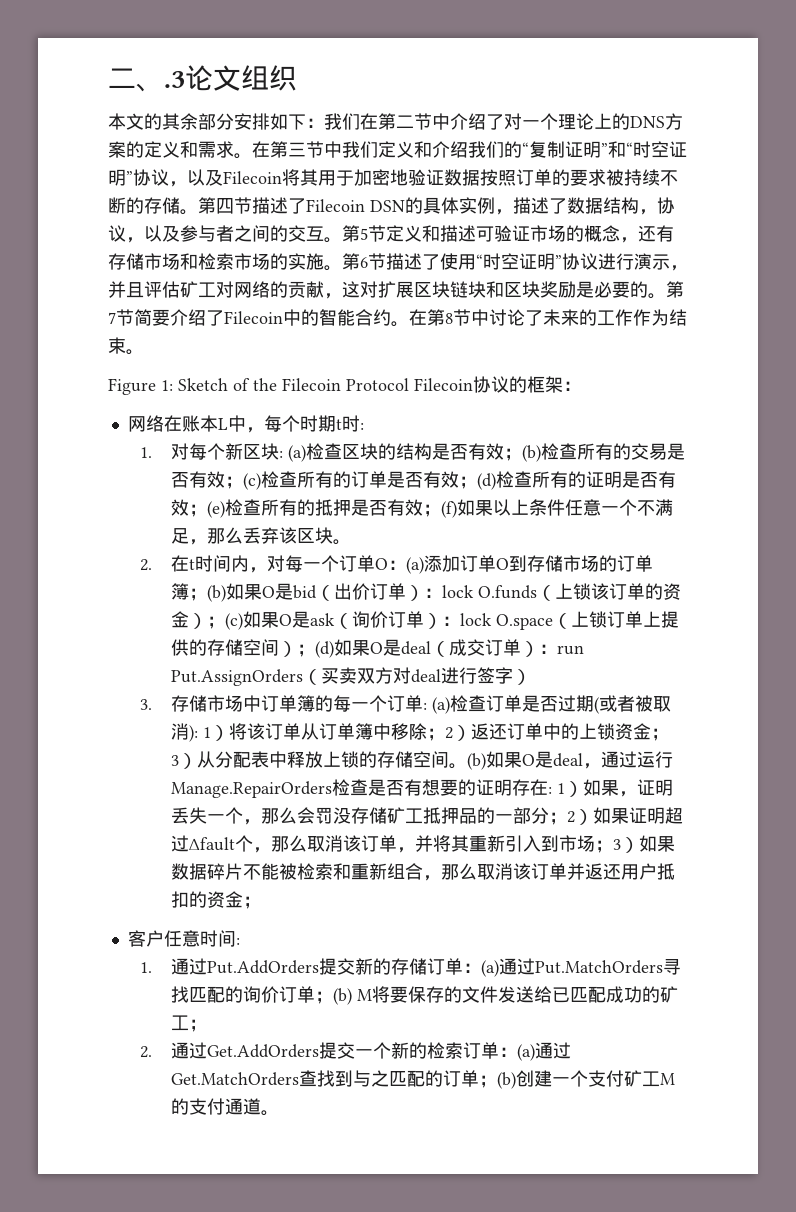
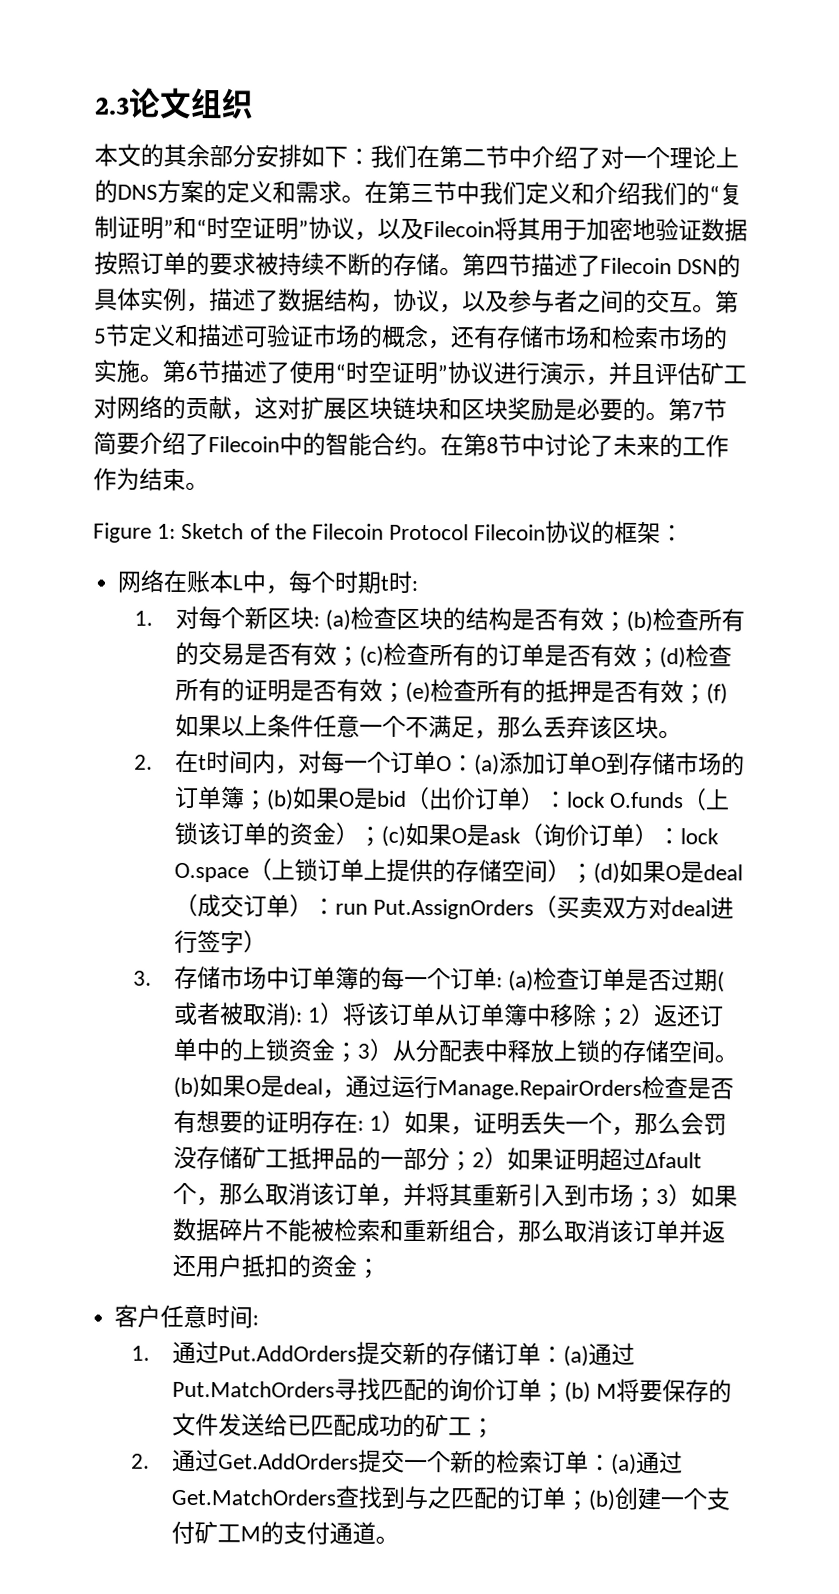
- 二、.3论文组织
+ 2.3论文组织

